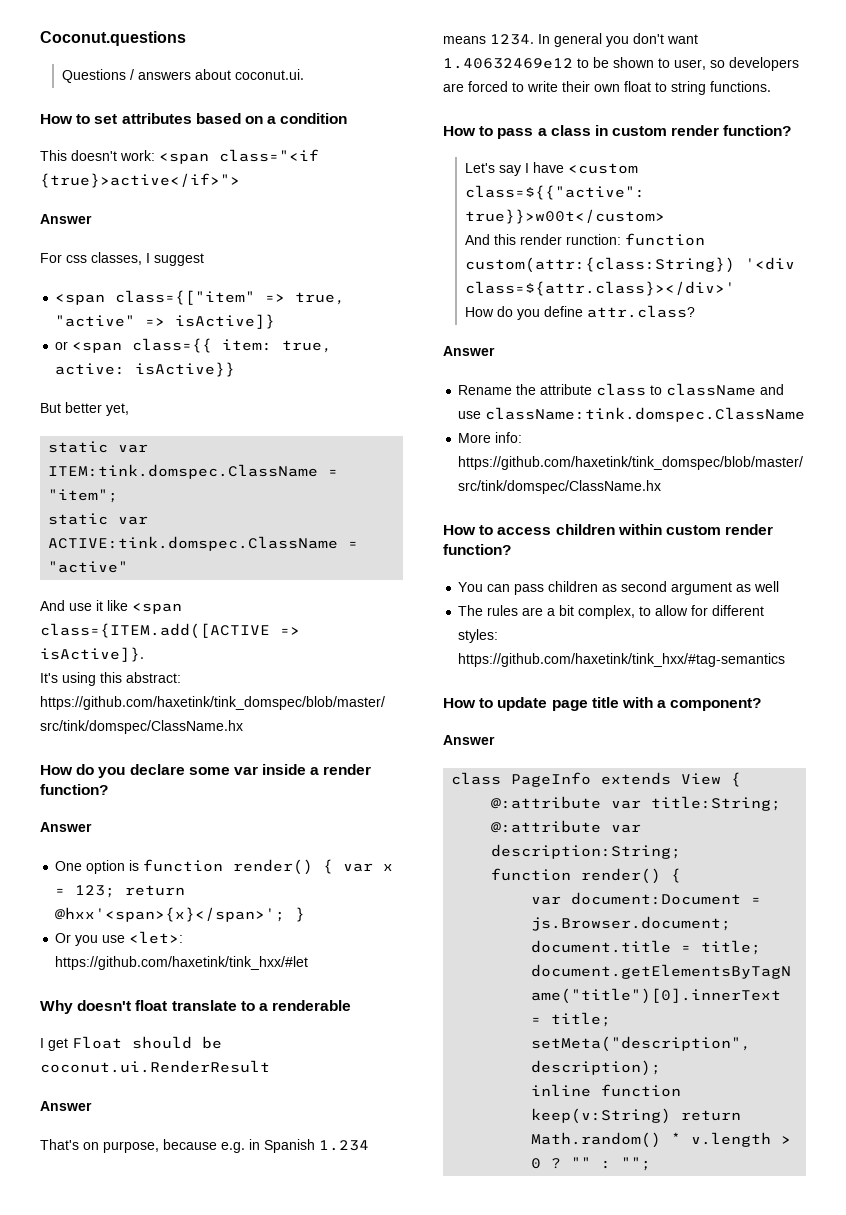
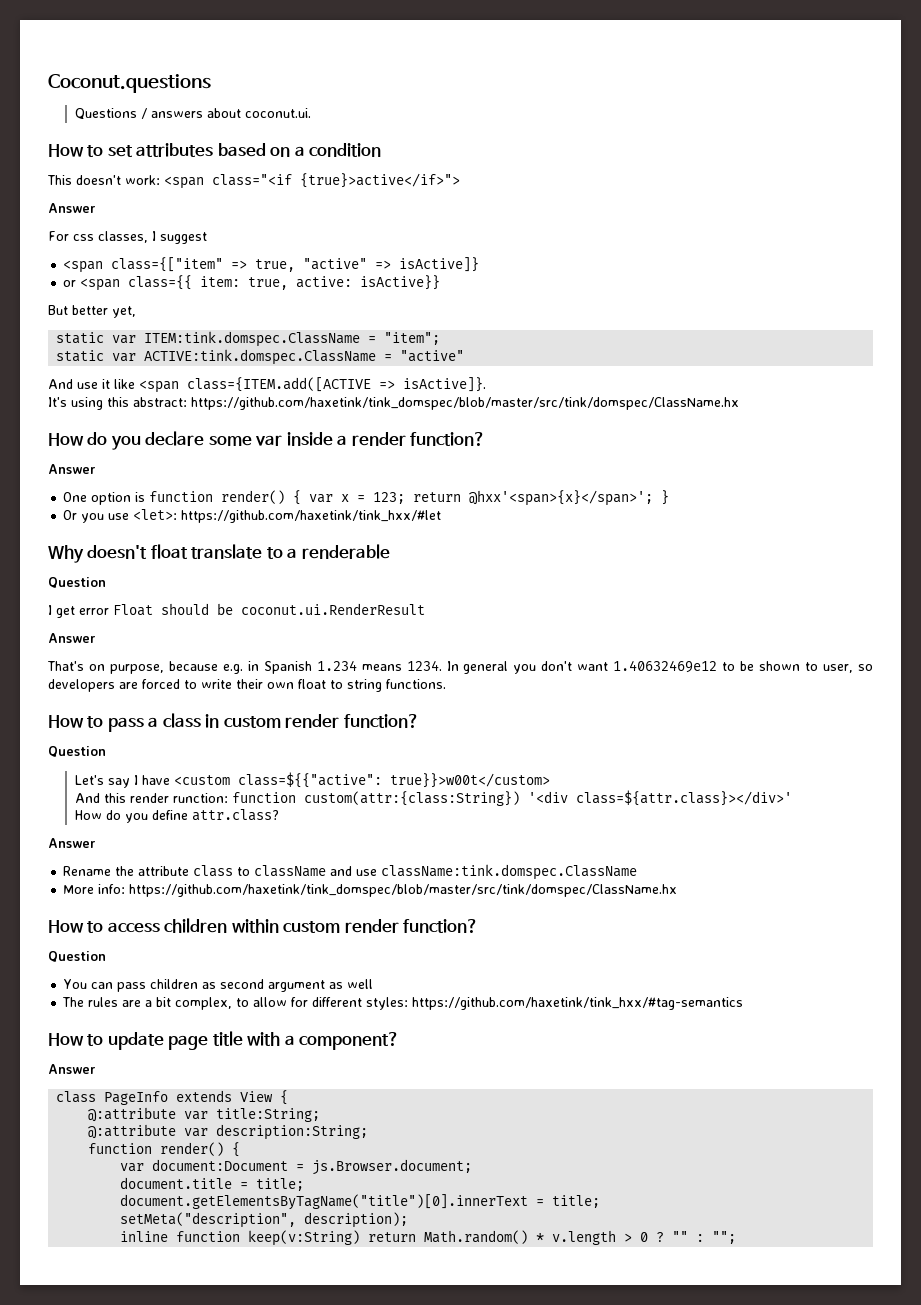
  Why doesn't float translate to a renderable
+ Question
- I get Float should be coconut.ui.RenderResult
+ I get error Float should be coconut.ui.RenderResult
  How to pass a class in custom render function?
+ Question
  How to access children within custom render function?
+ Question

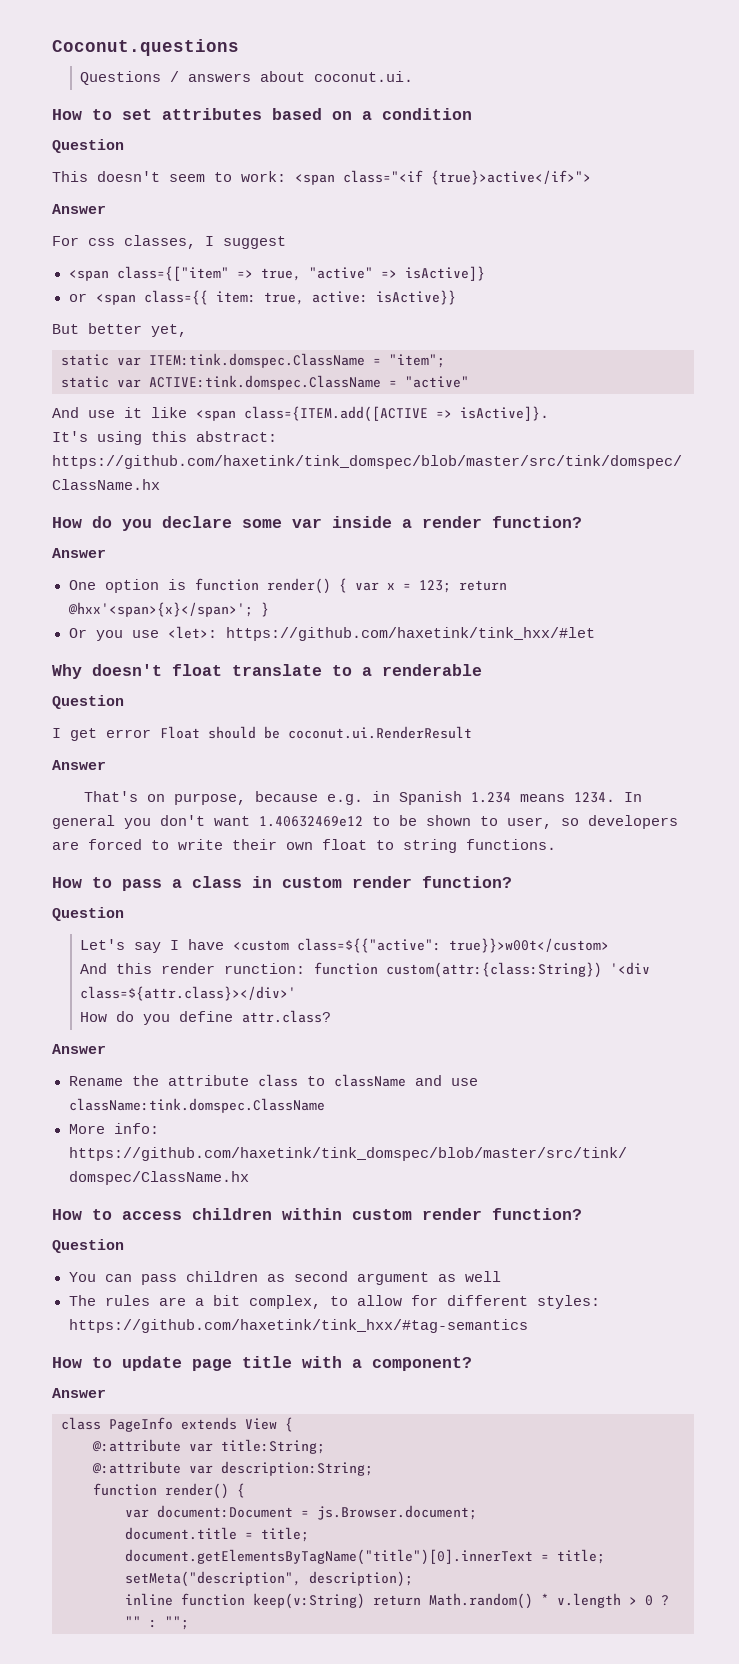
  How to set attributes based on a condition
+ Question
- This doesn't work: <span class="<if {true}>active</if>">
+ This doesn't seem to work: <span class="<if {true}>active</if>">

